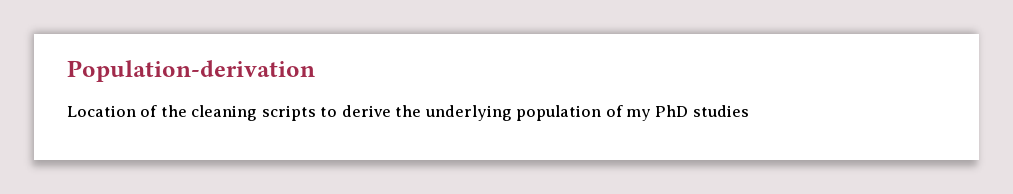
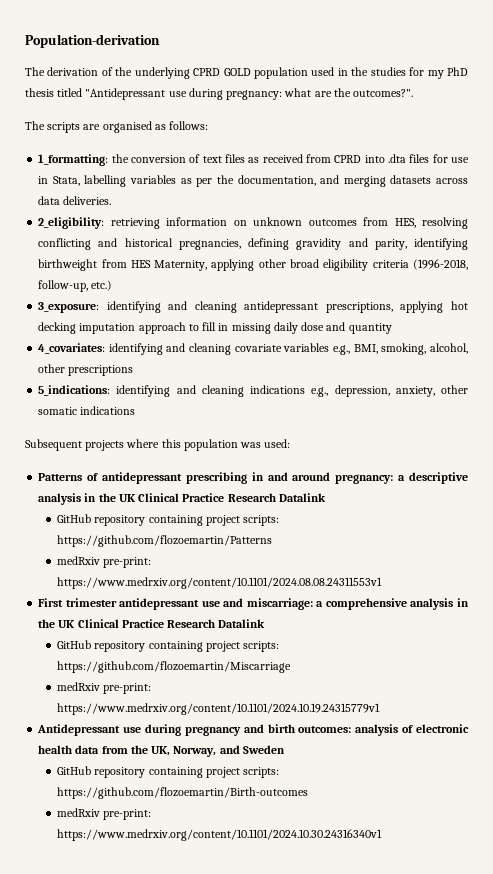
- Location of the cleaning scripts to derive the underlying population of my PhD studies
+ The derivation of the underlying CPRD GOLD population used in the studies for my PhD thesis titled "Antidepressant use during pregnancy: what are the outcomes?".
+ The scripts are organised as follows:
+ 1_formatting: the conversion of text files as received from CPRD into .dta files for use in Stata, labelling variables as per the documentation, and merging datasets across data deliveries.
+ 2_eligibility: retrieving information on unknown outcomes from HES, resolving conflicting and historical pregnancies, defining gravidity and parity, identifying birthweight from HES Maternity, applying other broad eligibility criteria (1996-2018, follow-up, etc.)
+ 3_exposure: identifying and cleaning antidepressant prescriptions, applying hot decking imputation approach to fill in missing daily dose and quantity
+ 4_covariates: identifying and cleaning covariate variables e.g., BMI, smoking, alcohol, other prescriptions
+ 5_indications: identifying and cleaning indications e.g., depression, anxiety, other somatic indications
+ Subsequent projects where this population was used:
+ Patterns of antidepressant prescribing in and around pregnancy: a descriptive analysis in the UK Clinical Practice Research Datalink
+ GitHub repository containing project scripts: https://github.com/flozoemartin/Patterns
+ medRxiv pre-print: https://www.medrxiv.org/content/10.1101/2024.08.08.24311553v1
+ First trimester antidepressant use and miscarriage: a comprehensive analysis in the UK Clinical Practice Research Datalink
+ GitHub repository containing project scripts: https://github.com/flozoemartin/Miscarriage
+ medRxiv pre-print: https://www.medrxiv.org/content/10.1101/2024.10.19.24315779v1
+ Antidepressant use during pregnancy and birth outcomes: analysis of electronic health data from the UK, Norway, and Sweden
+ GitHub repository containing project scripts: https://github.com/flozoemartin/Birth-outcomes
+ medRxiv pre-print: https://www.medrxiv.org/content/10.1101/2024.10.30.24316340v1

